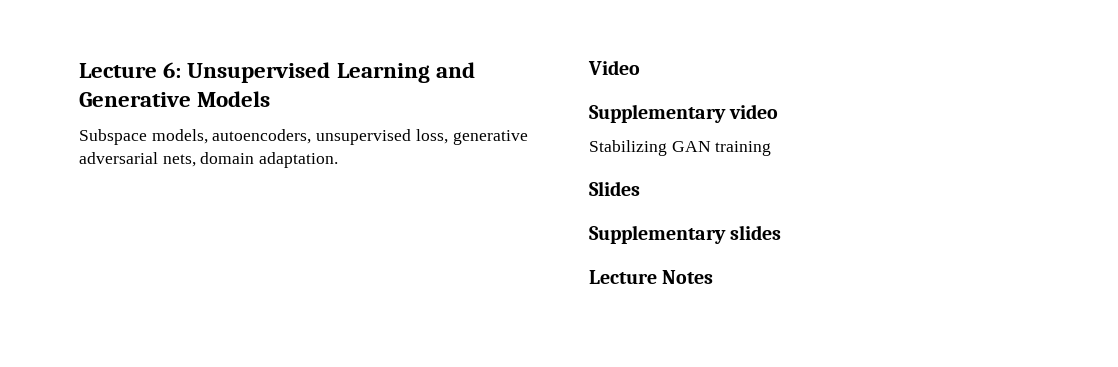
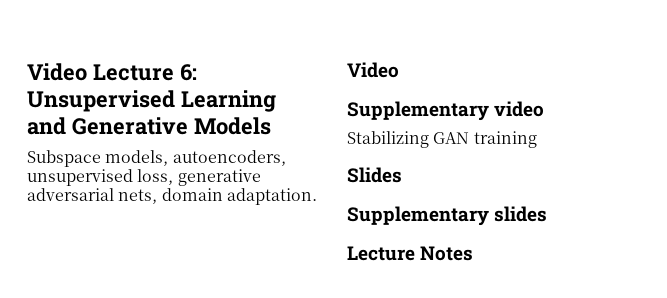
- Lecture 6: Unsupervised Learning and Generative Models
+ Video Lecture 6: Unsupervised Learning and Generative Models

